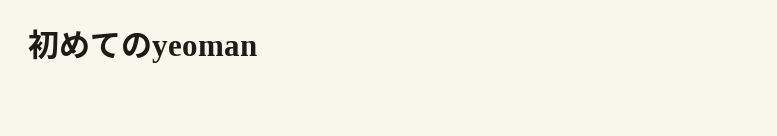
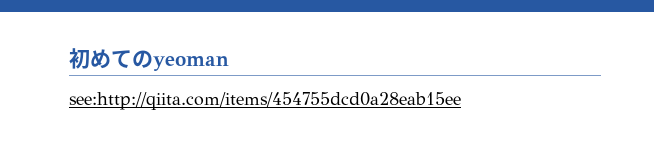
+ see:http://qiita.com/items/454755dcd0a28eab15ee

